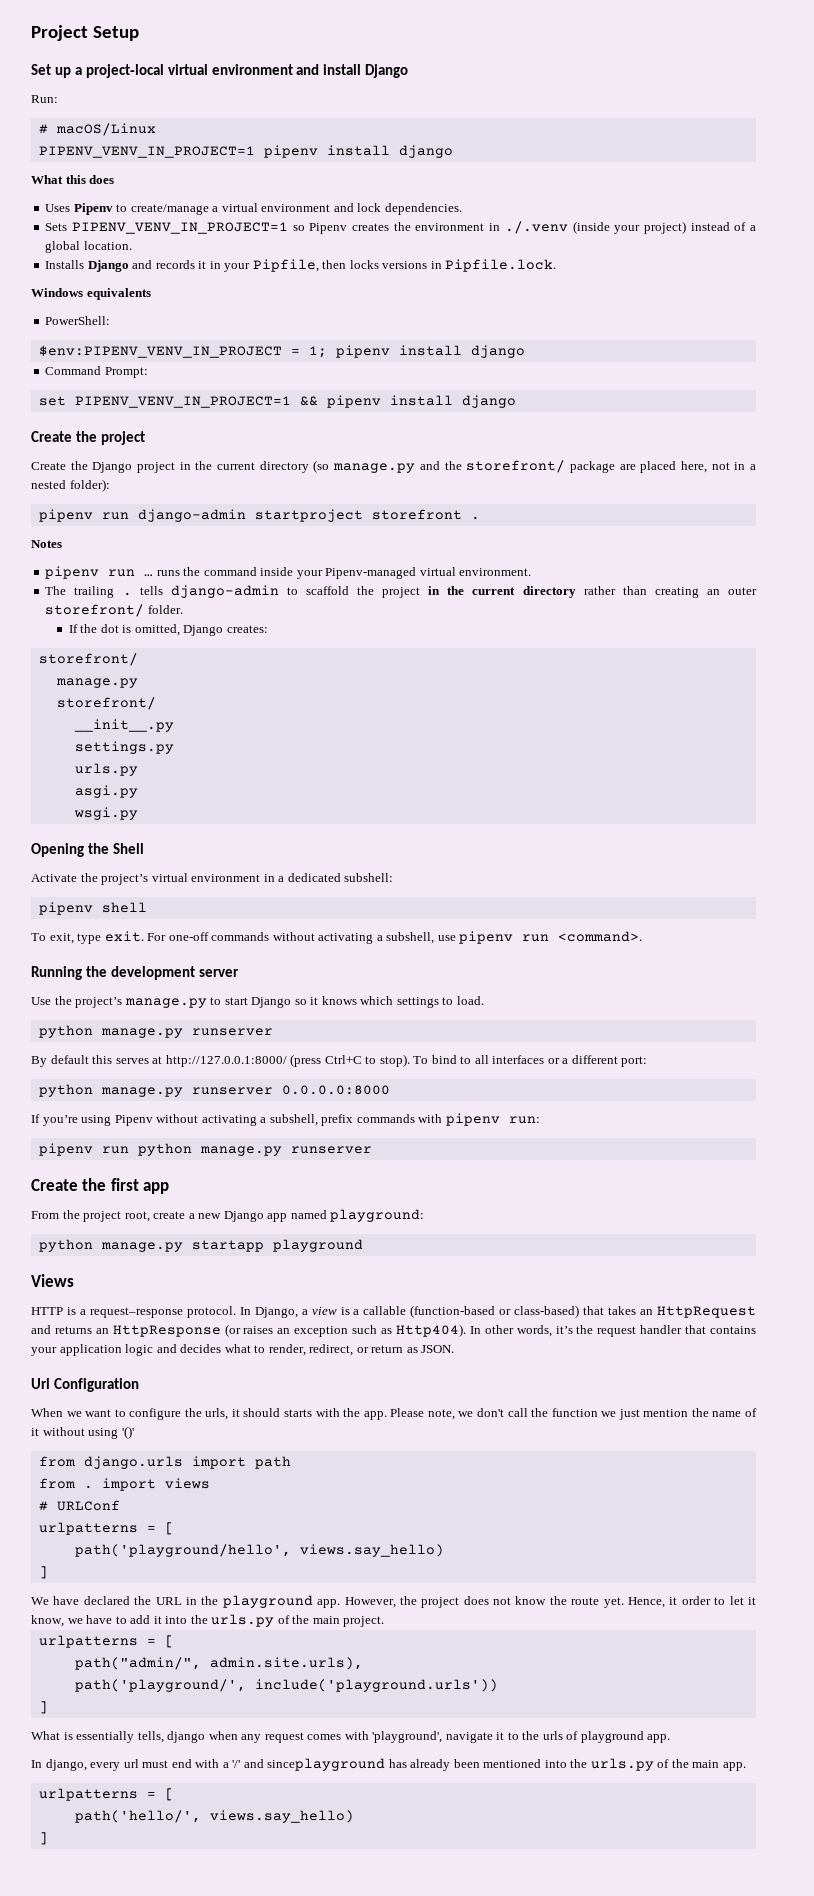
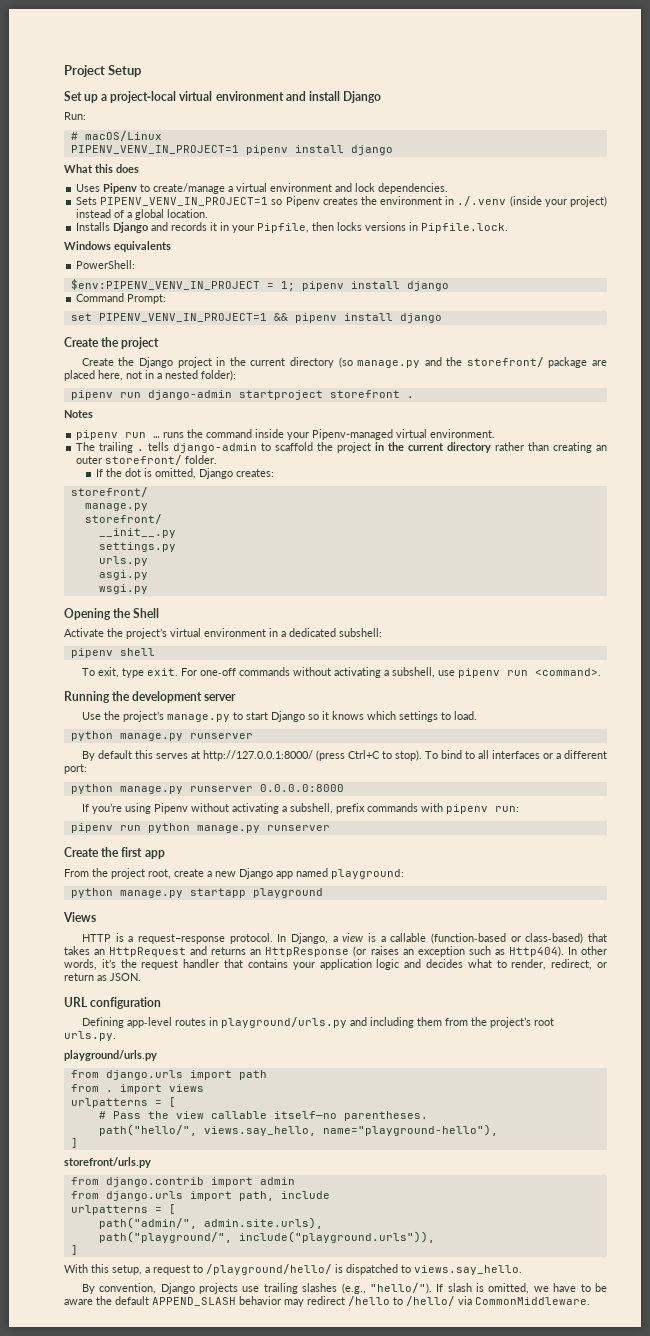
- Url Configuration
- When we want to configure the urls, it should starts with the app. Please note, we don't call the function we just mention the name of it without using '()'
+ URL configuration
+ Defining app‑level routes in playground/urls.py and including them from the project’s root urls.py.
+ playground/urls.py
  from . import views
- # URLConf
  urlpatterns = [
- path('playground/hello', views.say_hello)
+ # Pass the view callable itself—no parentheses.
+ path("hello/", views.say_hello, name="playground-hello"),
  ]
- We have declared the URL in the playground app. However, the project does not know the route yet. Hence, it order to let it know, we have to add it into the urls.py of the main project.
+ storefront/urls.py
+ from django.contrib import admin
+ from django.urls import path, include
- path('playground/', include('playground.urls'))
+ path("playground/", include("playground.urls")),
  ]
- What is essentially tells, django when any request comes with 'playground', navigate it to the urls of playground app.
- In django, every url must end with a '/' and sinceplayground has already been mentioned into the urls.py of the main app.
- urlpatterns = [
- path('hello/', views.say_hello)
- ]
+ With this setup, a request to /playground/hello/ is dispatched to views.say_hello.
+ By convention, Django projects use trailing slashes (e.g., "hello/"). If slash is omitted, we have to be aware the default APPEND_SLASH behavior may redirect /hello to /hello/ via CommonMiddleware.

